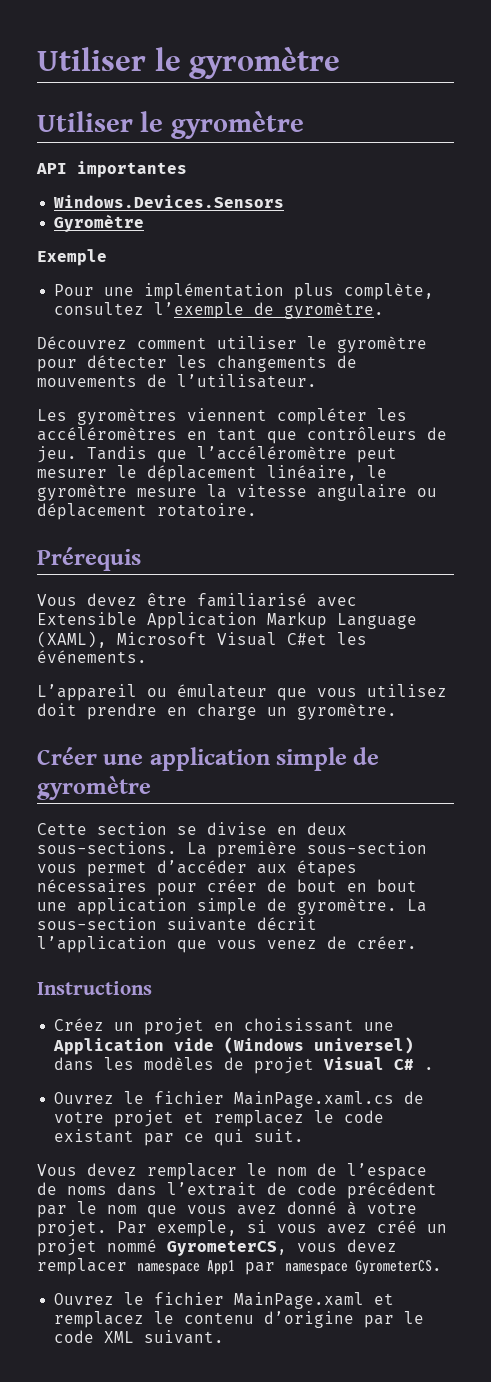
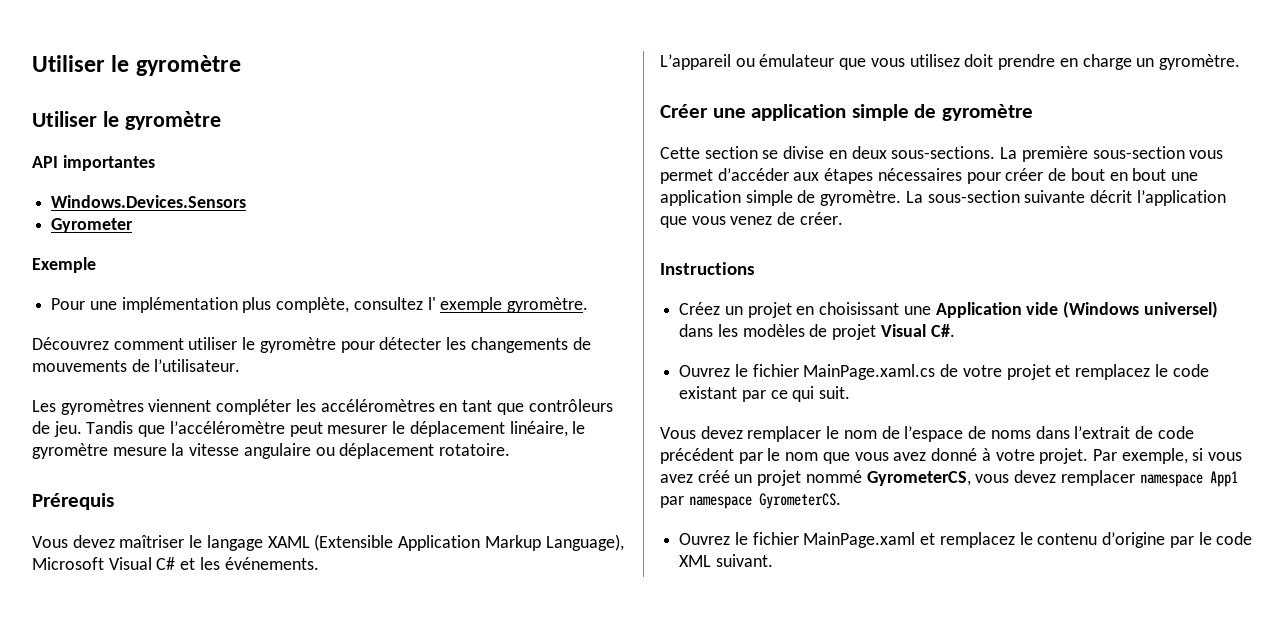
- Gyromètre
+ Gyrometer
- Pour une implémentation plus complète, consultez l’exemple de gyromètre.
+ Pour une implémentation plus complète, consultez l' exemple gyromètre.
- Vous devez être familiarisé avec Extensible Application Markup Language (XAML), Microsoft Visual C#et les événements.
+ Vous devez maîtriser le langage XAML (Extensible Application Markup Language), Microsoft Visual C# et les événements.
- Créez un projet en choisissant une Application vide (Windows universel) dans les modèles de projet Visual C# .
+ Créez un projet en choisissant une Application vide (Windows universel) dans les modèles de projet Visual C#.

